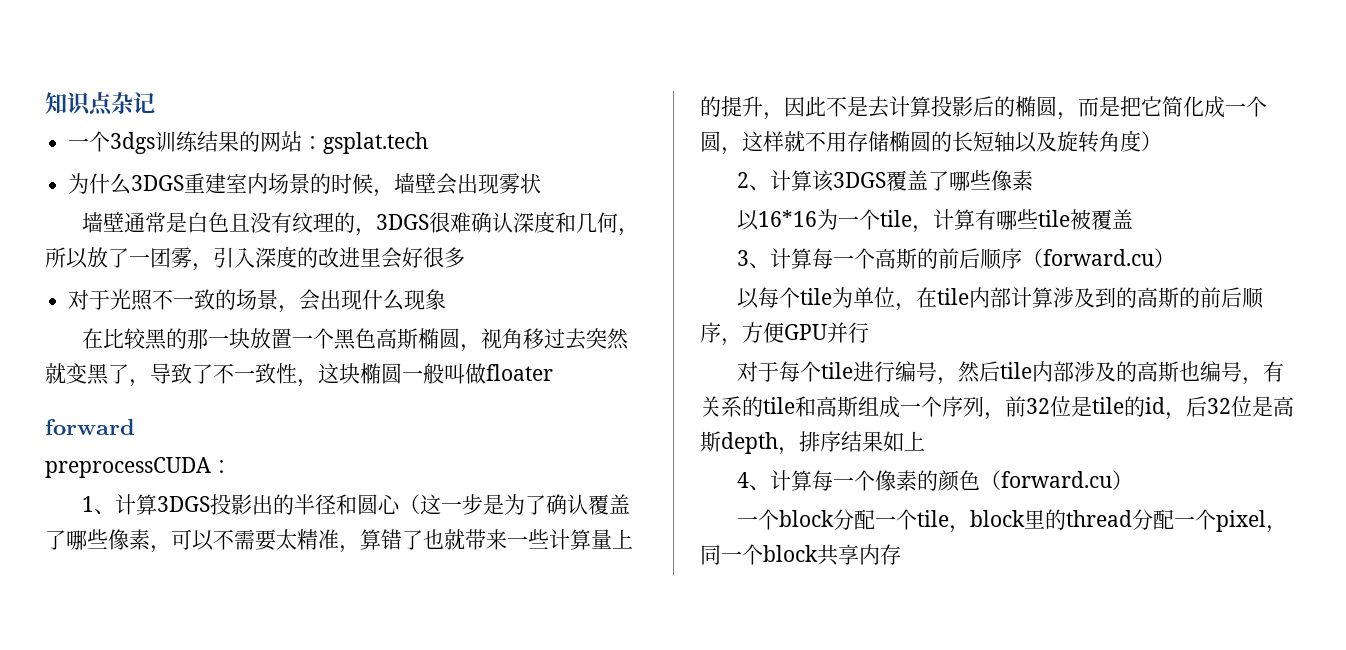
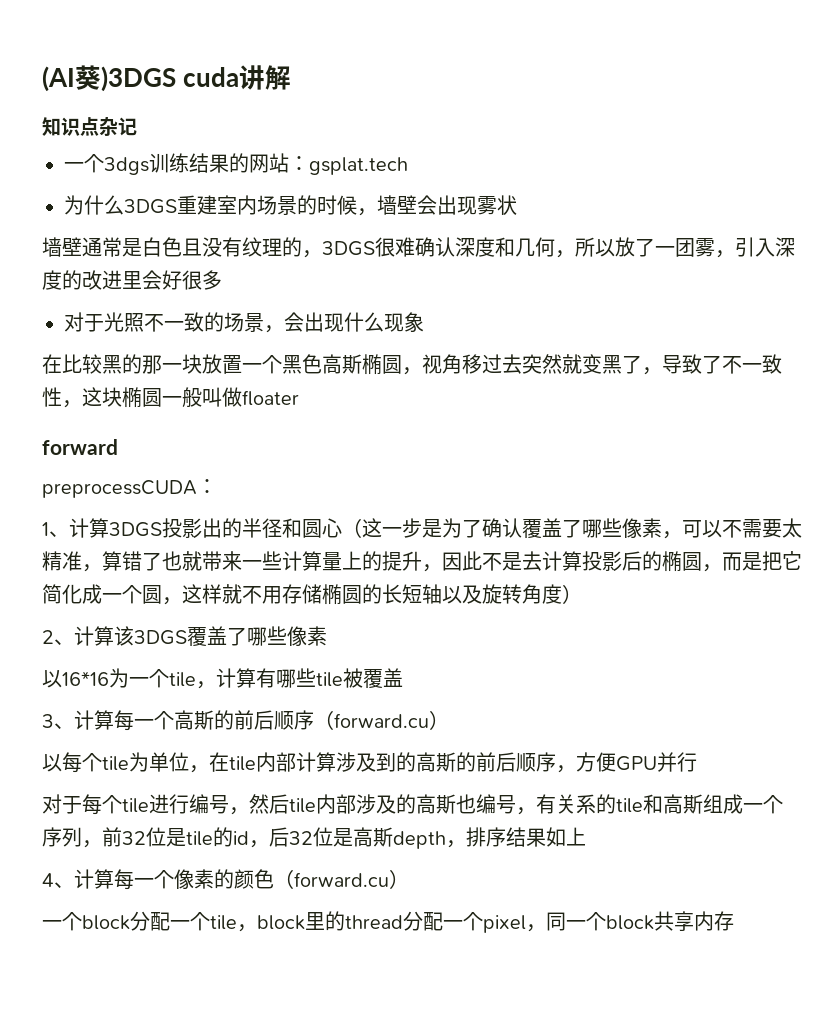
+ (AI葵)3DGS cuda讲解

